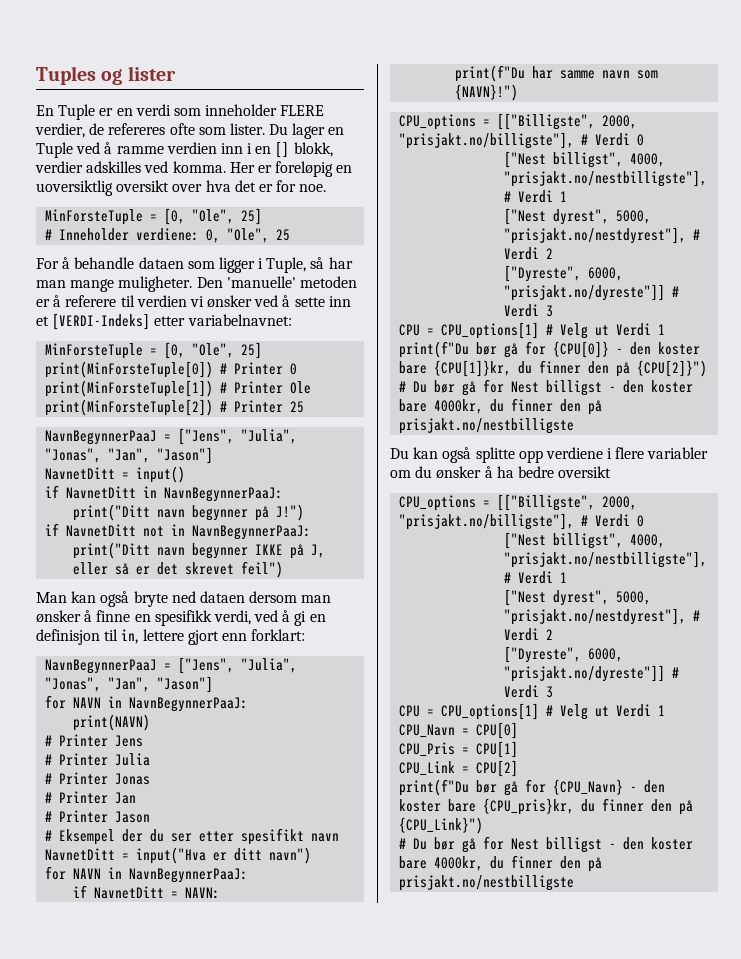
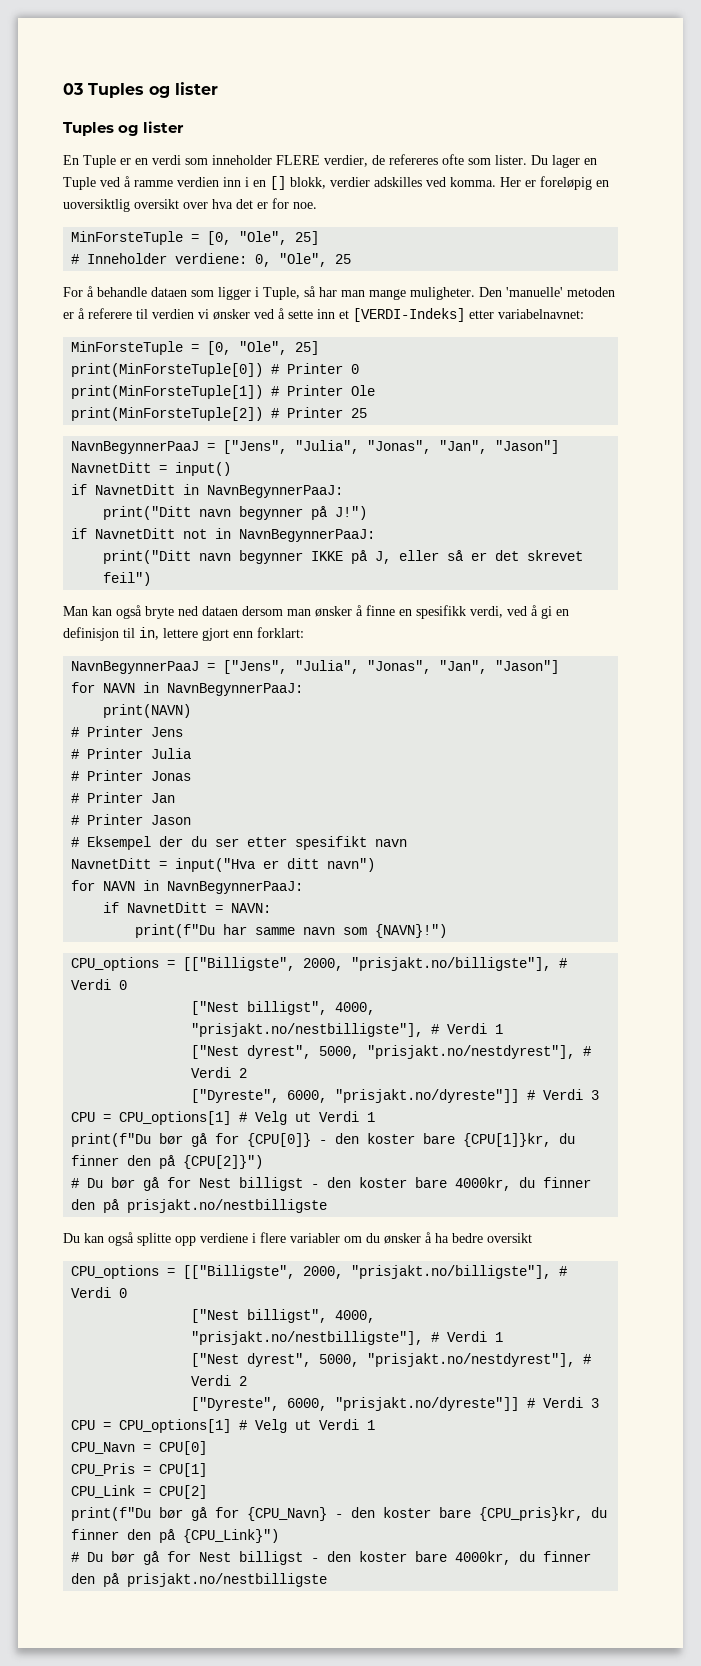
+ 03 Tuples og lister

